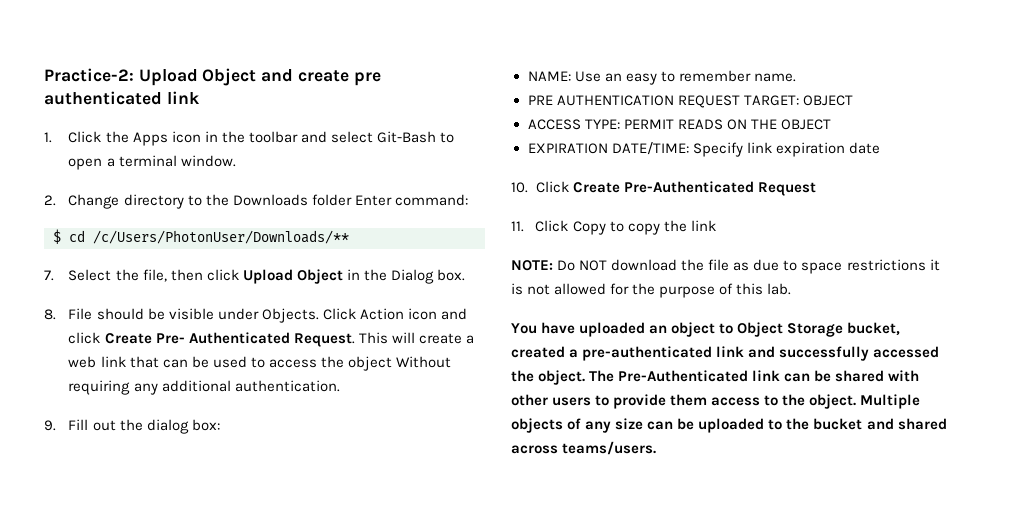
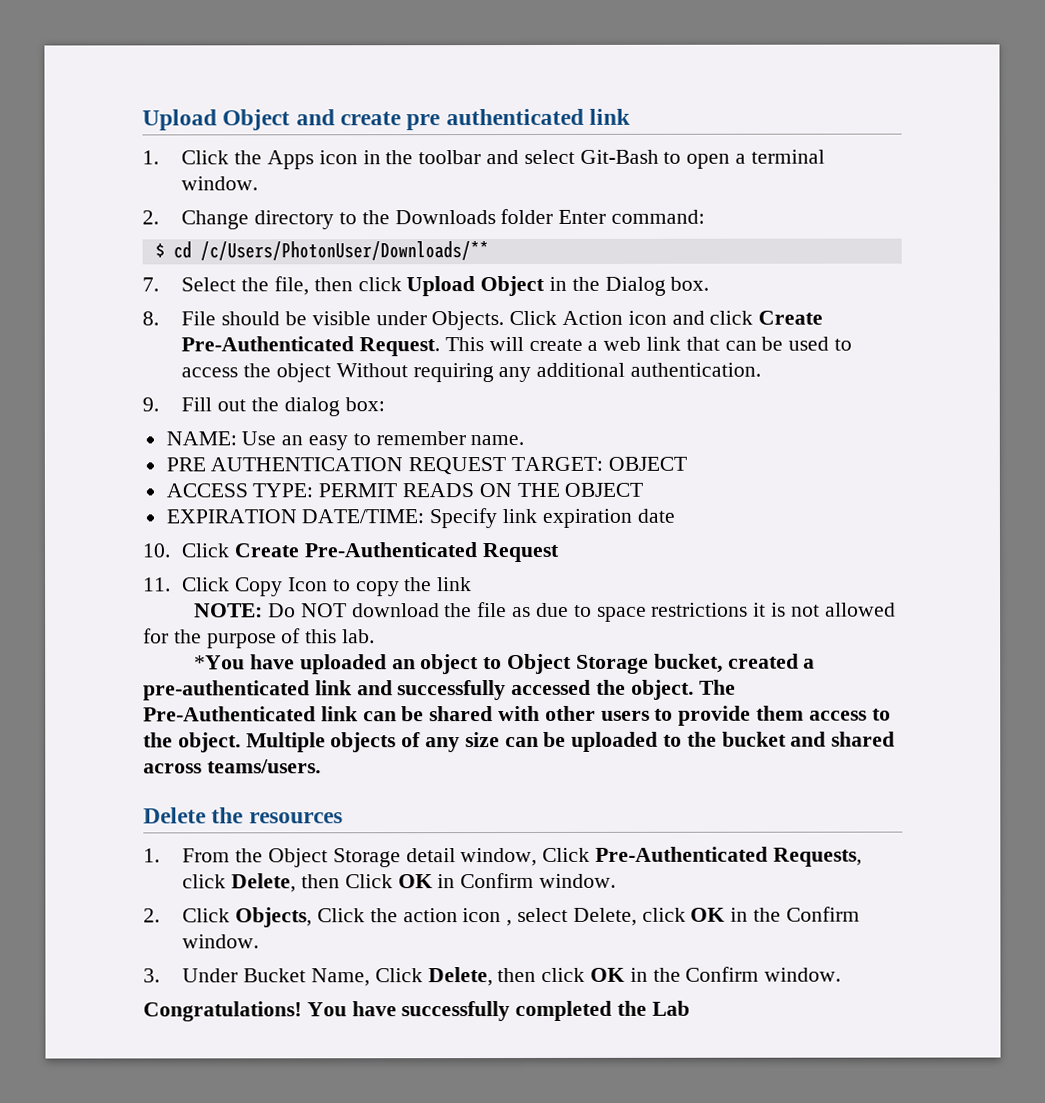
- Practice-2: Upload Object and create pre authenticated link
+ Upload Object and create pre authenticated link
- Click Action icon and click Create Pre- Authenticated Request.
+ Click Action icon and click Create Pre-Authenticated Request.
- 11. Click Copy to copy the link
+ 11. Click Copy Icon to copy the link
- You have uploaded an object to Object Storage bucket, created a pre-authenticated link and successfully accessed the object.
+ *You have uploaded an object to Object Storage bucket, created a pre-authenticated link and successfully accessed the object.
+ Delete the resources
+ 1. From the Object Storage detail window, Click Pre-Authenticated Requests, click Delete, then Click OK in Confirm window.
+ 2. Click Objects, Click the action icon , select Delete, click OK in the Confirm window.
+ 3. Under Bucket Name, Click Delete, then click OK in the Confirm window.
+ Congratulations! You have successfully completed the Lab

